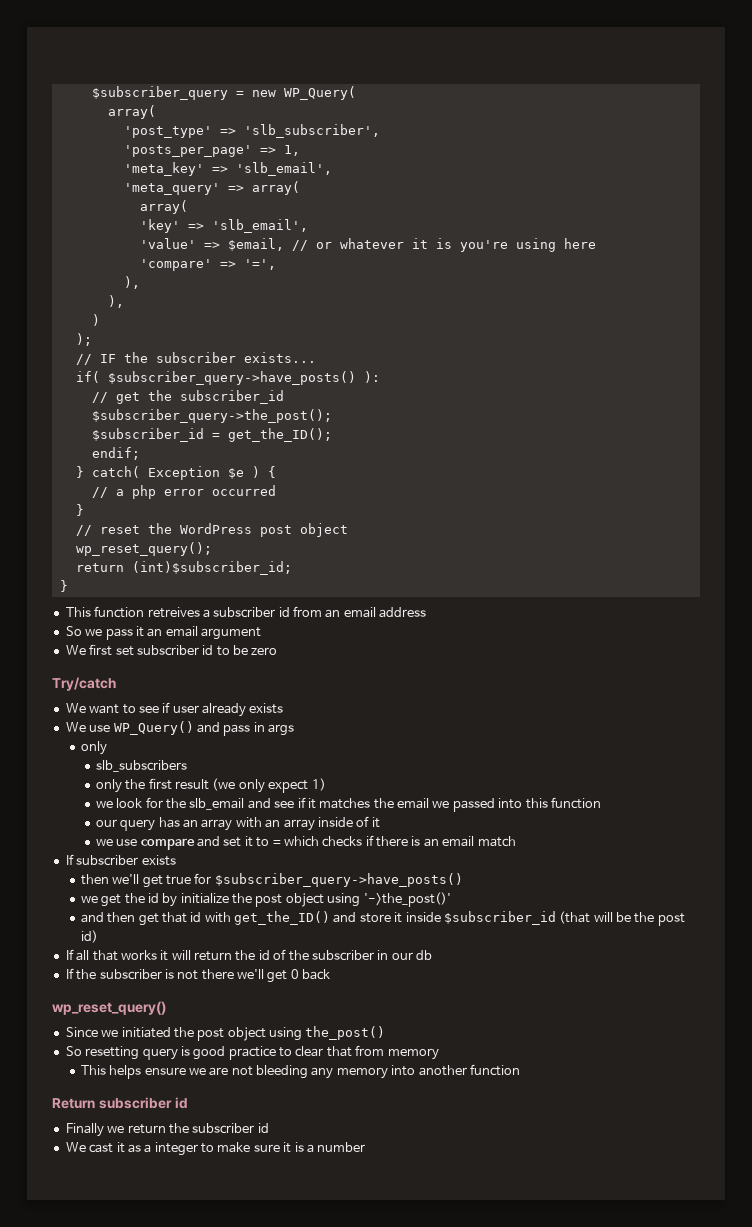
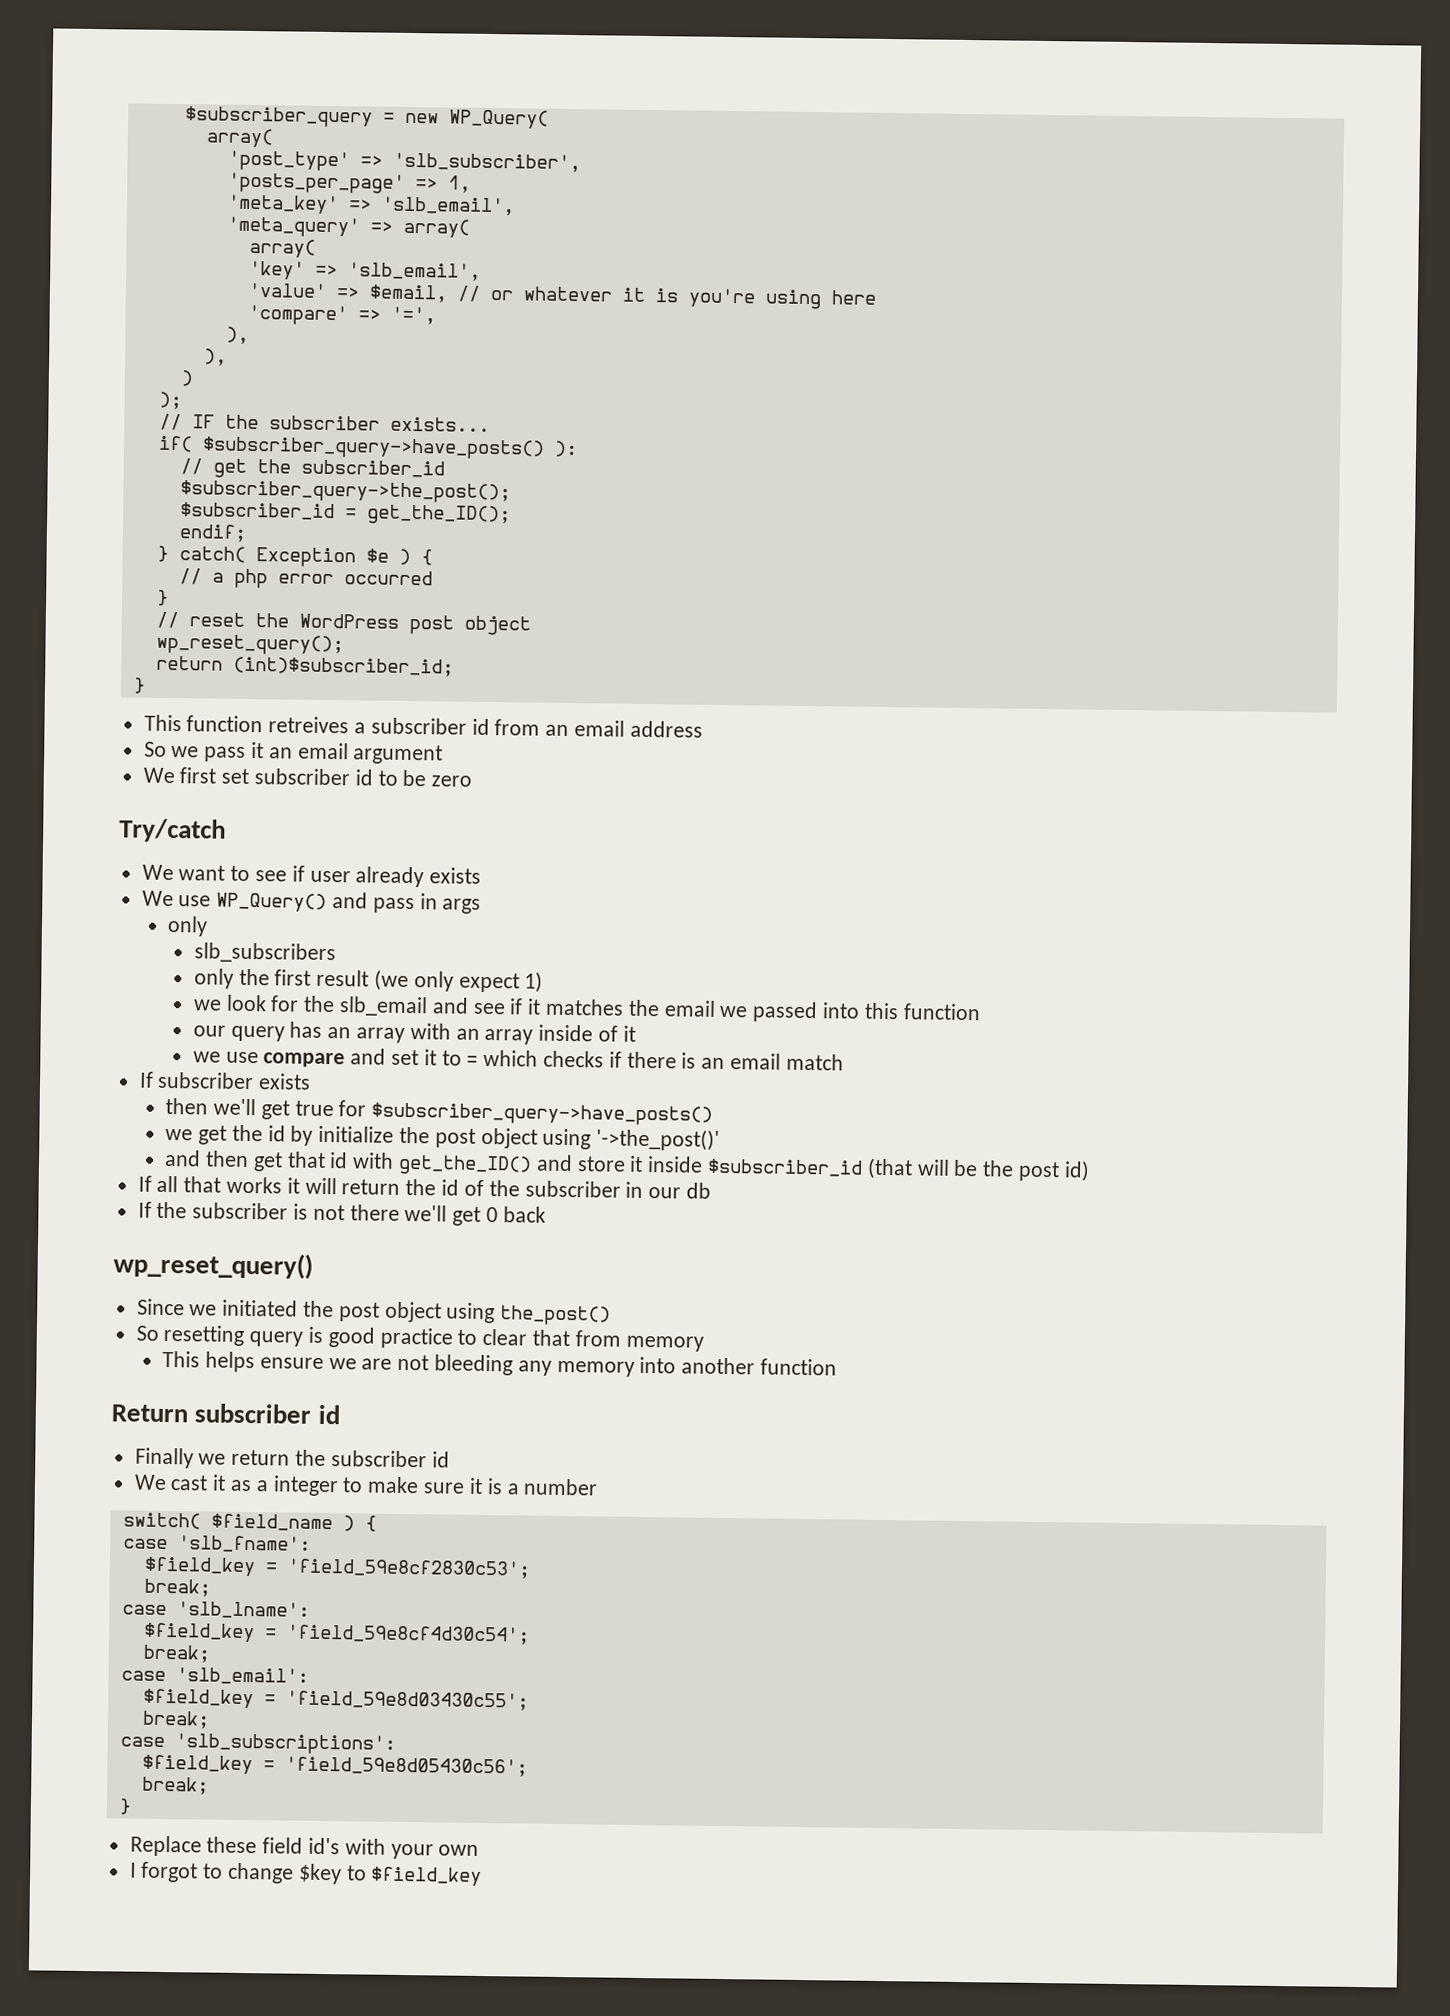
+ switch( $field_name ) {
+ case 'slb_fname':
+ $field_key = 'field_59e8cf2830c53';
+ break;
+ case 'slb_lname':
+ $field_key = 'field_59e8cf4d30c54';
+ break;
+ case 'slb_email':
+ $field_key = 'field_59e8d03430c55';
+ break;
+ case 'slb_subscriptions':
+ $field_key = 'field_59e8d05430c56';
+ break;
+ }
+ Replace these field id's with your own
+ I forgot to change $key to $field_key

